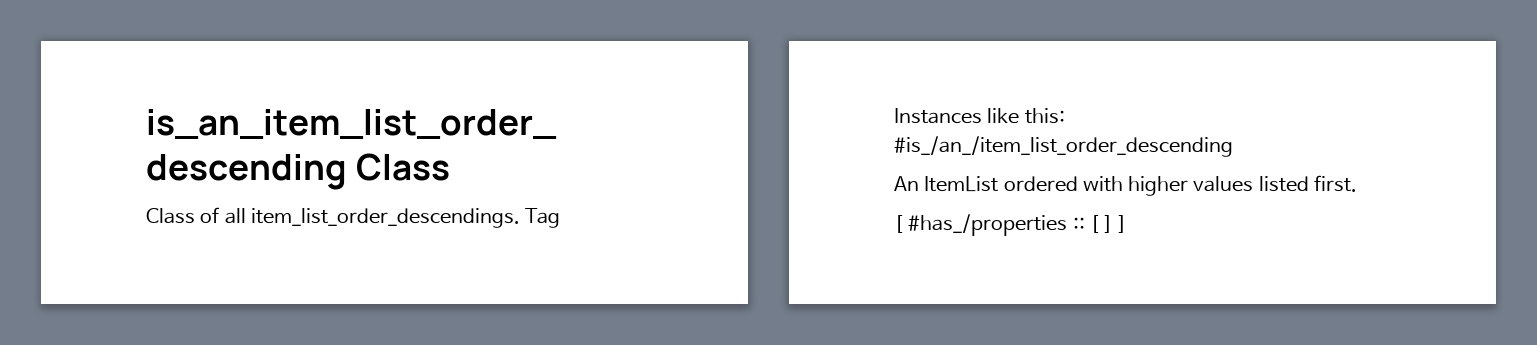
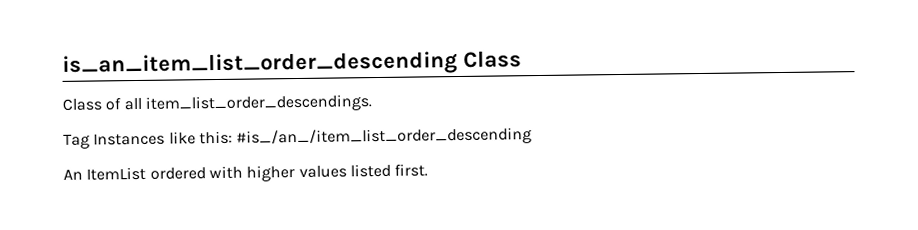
- Class of all item_list_order_descendings. Tag Instances like this: #is_/an_/item_list_order_descending
+ Class of all item_list_order_descendings.
+ Tag Instances like this: #is_/an_/item_list_order_descending
- [ #has_/properties :: [ ] ]

